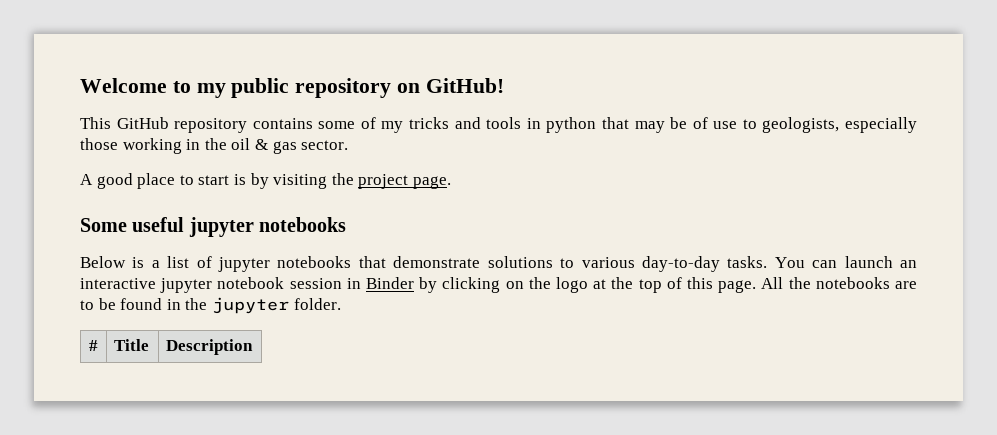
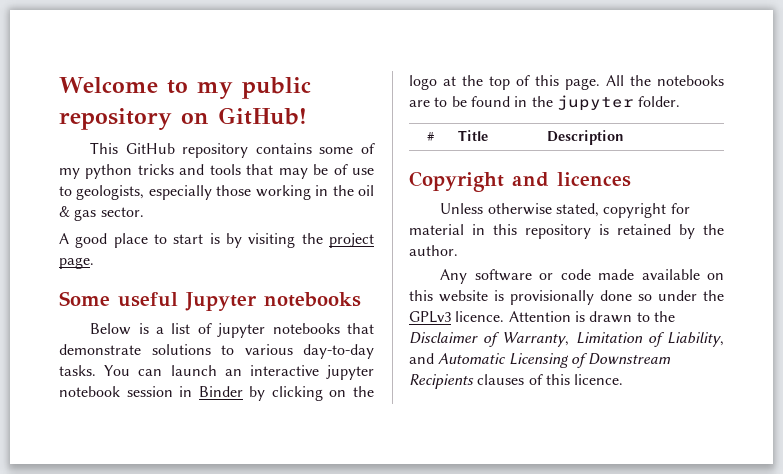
- This GitHub repository contains some of my tricks and tools in python that may be of use to geologists, especially those working in the oil & gas sector.
+ This GitHub repository contains some of my python tricks and tools that may be of use to geologists, especially those working in the oil & gas sector.
- Some useful jupyter notebooks
+ Some useful Jupyter notebooks
+ Copyright and licences
+ Unless otherwise stated, copyright for material in this repository is retained by the author.
+ Any software or code made available on this website is provisionally done so under the GPLv3 licence. Attention is drawn to the Disclaimer of Warranty, Limitation of Liability, and Automatic Licensing of Downstream Recipients clauses of this licence.

